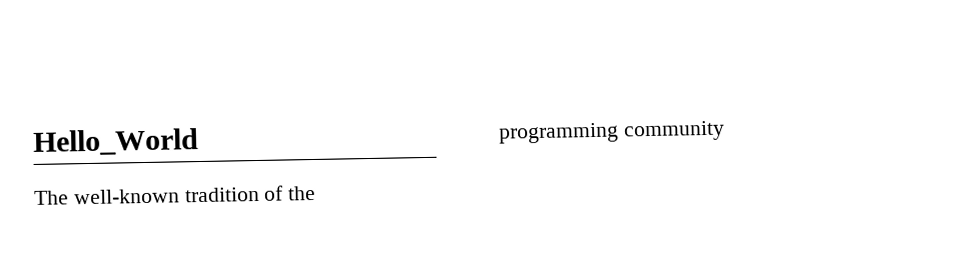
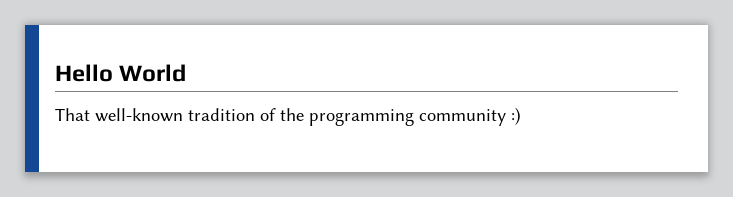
- Hello_World
- The well-known tradition of the programming community
+ Hello World
+ That well-known tradition of the programming community :)

